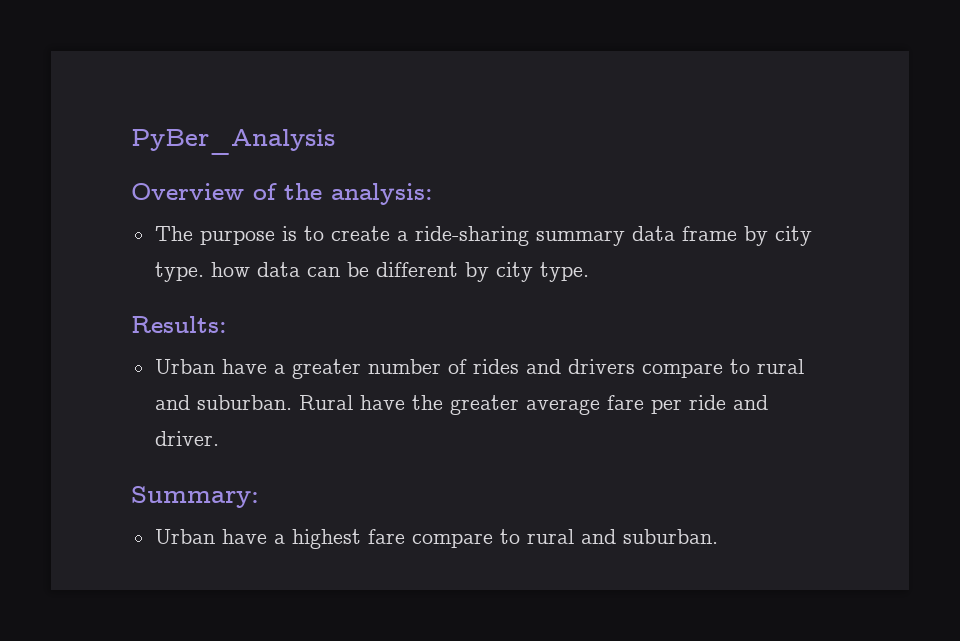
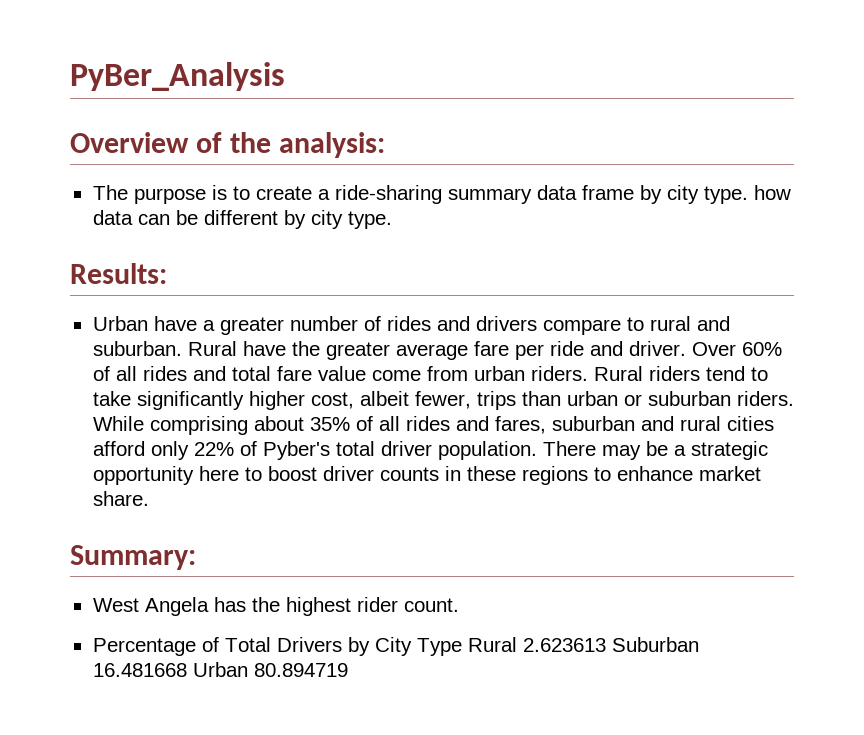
- Rural have the greater average fare per ride and driver.
+ Rural have the greater average fare per ride and driver. Over 60% of all rides and total fare value come from urban riders. Rural riders tend to take significantly higher cost, albeit fewer, trips than urban or suburban riders. While comprising about 35% of all rides and fares, suburban and rural cities afford only 22% of Pyber's total driver population. There may be a strategic opportunity here to boost driver counts in these regions to enhance market share.
  Summary:
- Urban have a highest fare compare to rural and suburban.
+ West Angela has the highest rider count.
+ Percentage of Total Drivers by City Type Rural 2.623613 Suburban 16.481668 Urban 80.894719

